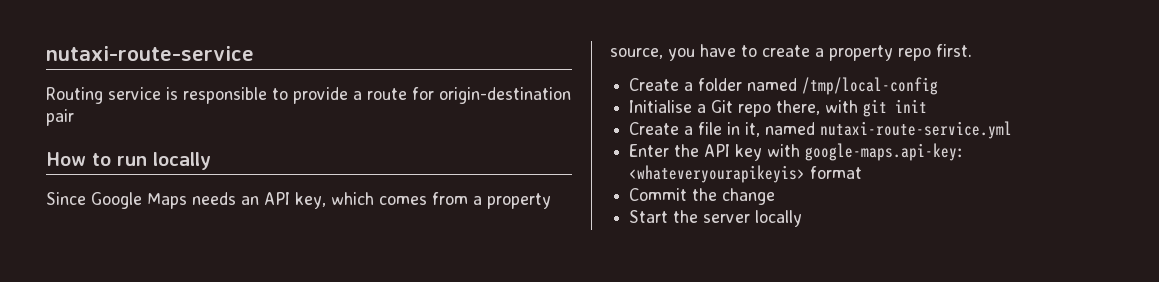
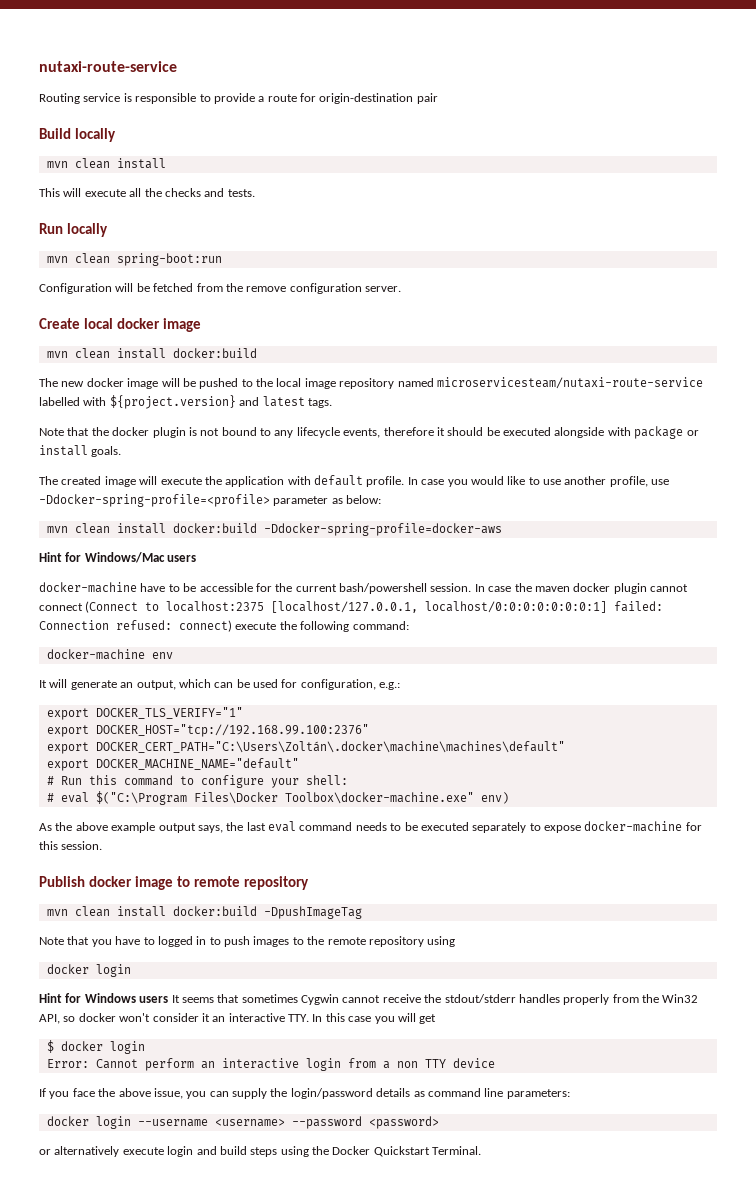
- How to run locally
- Since Google Maps needs an API key, which comes from a property source, you have to create a property repo first.
- Create a folder named /tmp/local-config
- Initialise a Git repo there, with git init
- Create a file in it, named nutaxi-route-service.yml
- Enter the API key with google-maps.api-key: <whateveryourapikeyis> format
- Commit the change
- Start the server locally
+ Build locally
+ mvn clean install
+ This will execute all the checks and tests.
+ Run locally
+ mvn clean spring-boot:run
+ Configuration will be fetched from the remove configuration server.
+ Create local docker image
+ mvn clean install docker:build
+ The new docker image will be pushed to the local image repository named microservicesteam/nutaxi-route-service labelled with ${project.version} and latest tags.
+ Note that the docker plugin is not bound to any lifecycle events, therefore it should be executed alongside with package or install goals.
+ The created image will execute the application with default profile. In case you would like to use another profile, use -Ddocker-spring-profile=<profile> parameter as below:
+ mvn clean install docker:build -Ddocker-spring-profile=docker-aws
+ Hint for Windows/Mac users
+ docker-machine have to be accessible for the current bash/powershell session. In case the maven docker plugin cannot connect (Connect to localhost:2375 [localhost/127.0.0.1, localhost/0:0:0:0:0:0:0:1] failed: Connection refused: connect) execute the following command:
+ docker-machine env
+ It will generate an output, which can be used for configuration, e.g.:
+ export DOCKER_TLS_VERIFY="1"
+ export DOCKER_HOST="tcp://192.168.99.100:2376"
+ export DOCKER_CERT_PATH="C:\Users\Zoltán\.docker\machine\machines\default"
+ export DOCKER_MACHINE_NAME="default"
+ # Run this command to configure your shell:
+ # eval $("C:\Program Files\Docker Toolbox\docker-machine.exe" env)
+ As the above example output says, the last eval command needs to be executed separately to expose docker-machine for this session.
+ Publish docker image to remote repository
+ mvn clean install docker:build -DpushImageTag
+ Note that you have to logged in to push images to the remote repository using
+ docker login
+ Hint for Windows users It seems that sometimes Cygwin cannot receive the stdout/stderr handles properly from the Win32 API, so docker won't consider it an interactive TTY. In this case you will get
+ $ docker login
+ Error: Cannot perform an interactive login from a non TTY device
+ If you face the above issue, you can supply the login/password details as command line parameters:
+ docker login --username <username> --password <password>
+ or alternatively execute login and build steps using the Docker Quickstart Terminal.

